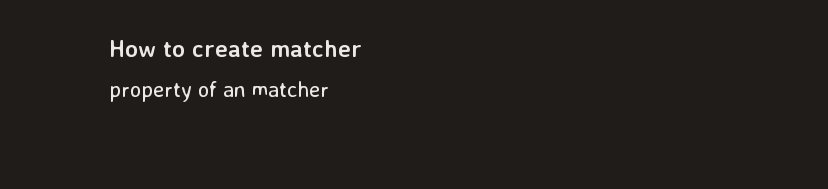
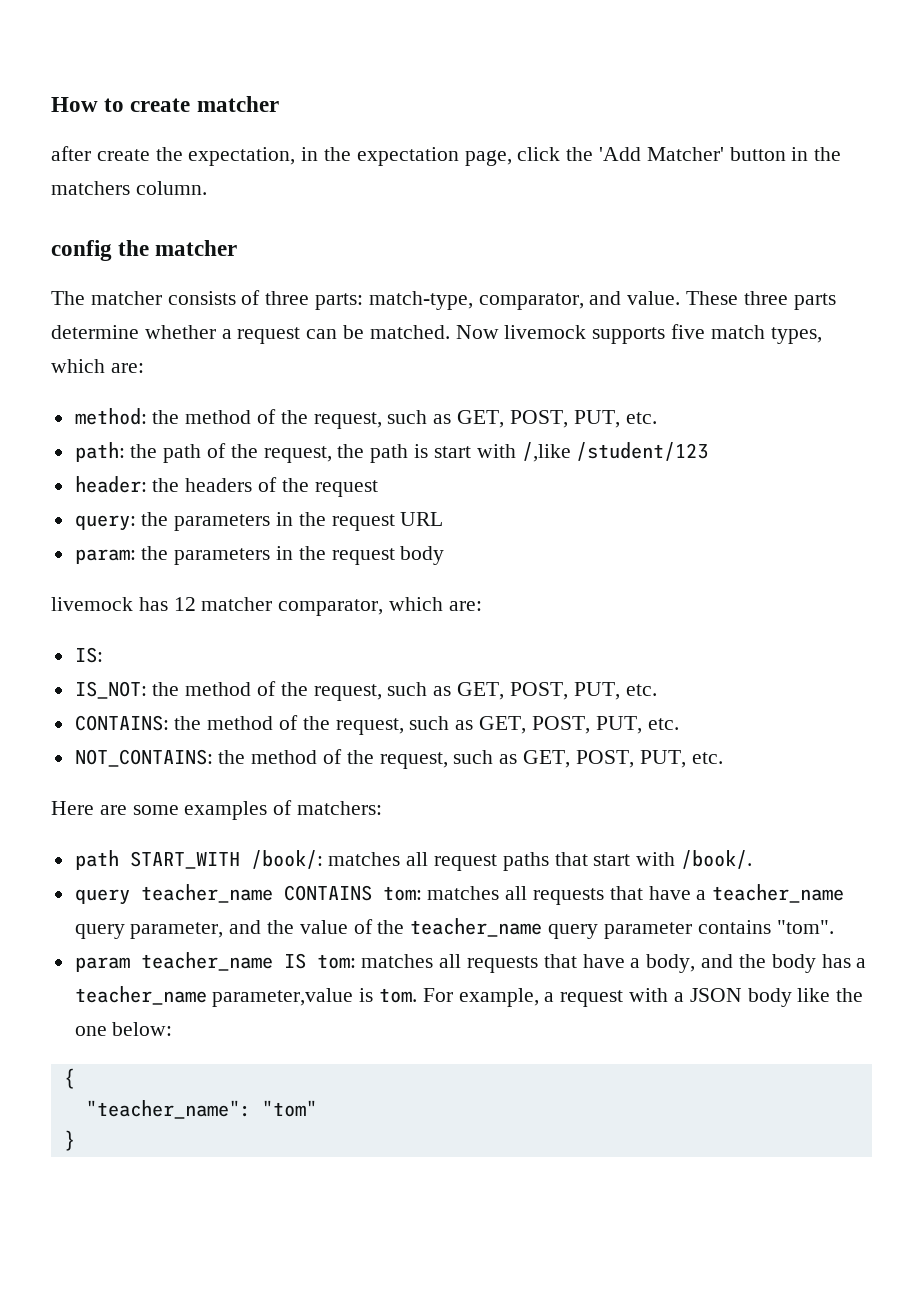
- property of an matcher
+ after create the expectation, in the expectation page, click the 'Add Matcher' button in the matchers column.
+ config the matcher
+ The matcher consists of three parts: match-type, comparator, and value. These three parts determine whether a request can be matched. Now livemock supports five match types, which are:
+ method: the method of the request, such as GET, POST, PUT, etc.
+ path: the path of the request, the path is start with /,like /student/123
+ header: the headers of the request
+ query: the parameters in the request URL
+ param: the parameters in the request body
+ livemock has 12 matcher comparator, which are:
+ IS:
+ IS_NOT: the method of the request, such as GET, POST, PUT, etc.
+ CONTAINS: the method of the request, such as GET, POST, PUT, etc.
+ NOT_CONTAINS: the method of the request, such as GET, POST, PUT, etc.
+ Here are some examples of matchers:
+ path START_WITH /book/: matches all request paths that start with /book/.
+ query teacher_name CONTAINS tom: matches all requests that have a teacher_name query parameter, and the value of the teacher_name query parameter contains "tom".
+ param teacher_name IS tom: matches all requests that have a body, and the body has a teacher_name parameter,value is tom. For example, a request with a JSON body like the one below:
+ {
+ "teacher_name": "tom"
+ }

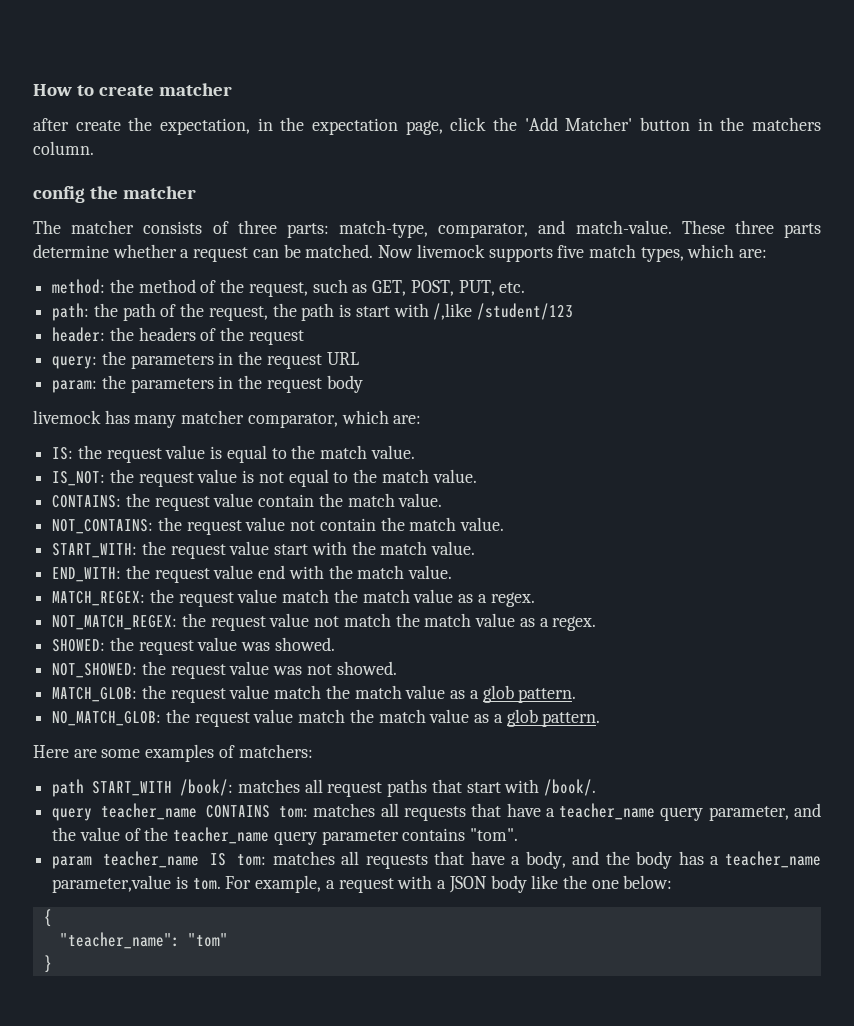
- The matcher consists of three parts: match-type, comparator, and value.
+ The matcher consists of three parts: match-type, comparator, and match-value.
- livemock has 12 matcher comparator, which are:
+ livemock has many matcher comparator, which are:
- IS:
- IS_NOT: the method of the request, such as GET, POST, PUT, etc.
- CONTAINS: the method of the request, such as GET, POST, PUT, etc.
- NOT_CONTAINS: the method of the request, such as GET, POST, PUT, etc.
+ IS: the request value is equal to the match value.
+ IS_NOT: the request value is not equal to the match value.
+ CONTAINS: the request value contain the match value.
+ NOT_CONTAINS: the request value not contain the match value.
+ START_WITH: the request value start with the match value.
+ END_WITH: the request value end with the match value.
+ MATCH_REGEX: the request value match the match value as a regex.
+ NOT_MATCH_REGEX: the request value not match the match value as a regex.
+ SHOWED: the request value was showed.
+ NOT_SHOWED: the request value was not showed.
+ MATCH_GLOB: the request value match the match value as a glob pattern.
+ NO_MATCH_GLOB: the request value match the match value as a glob pattern.

